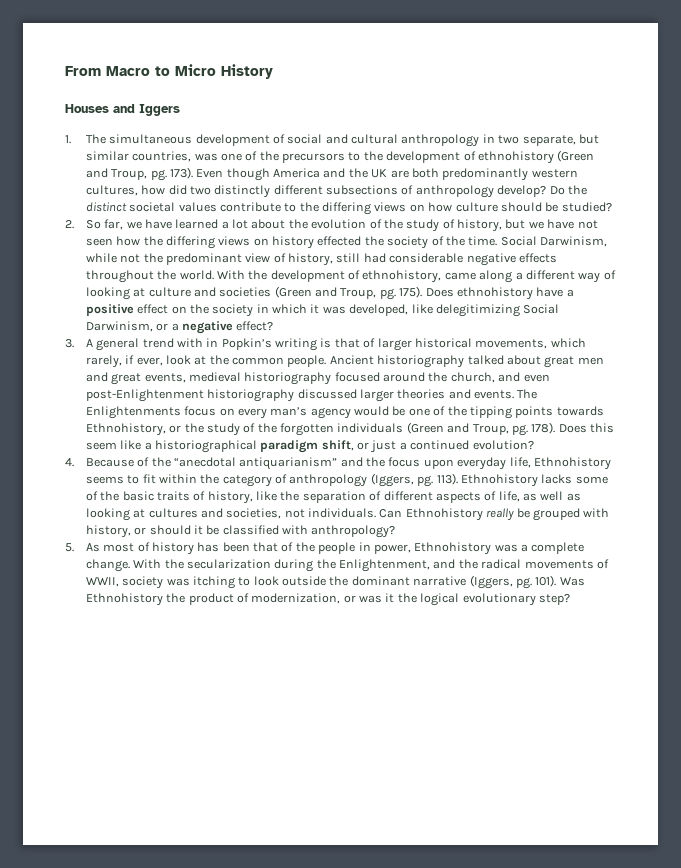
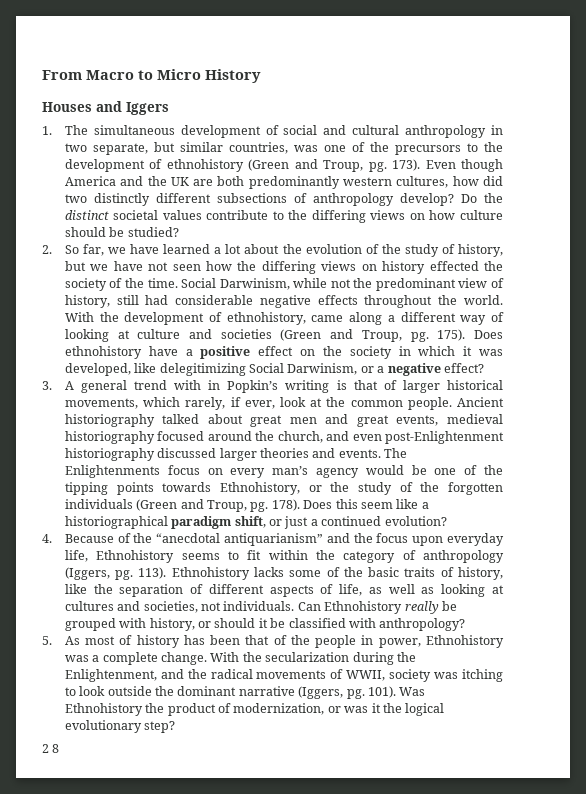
+ 2 8

